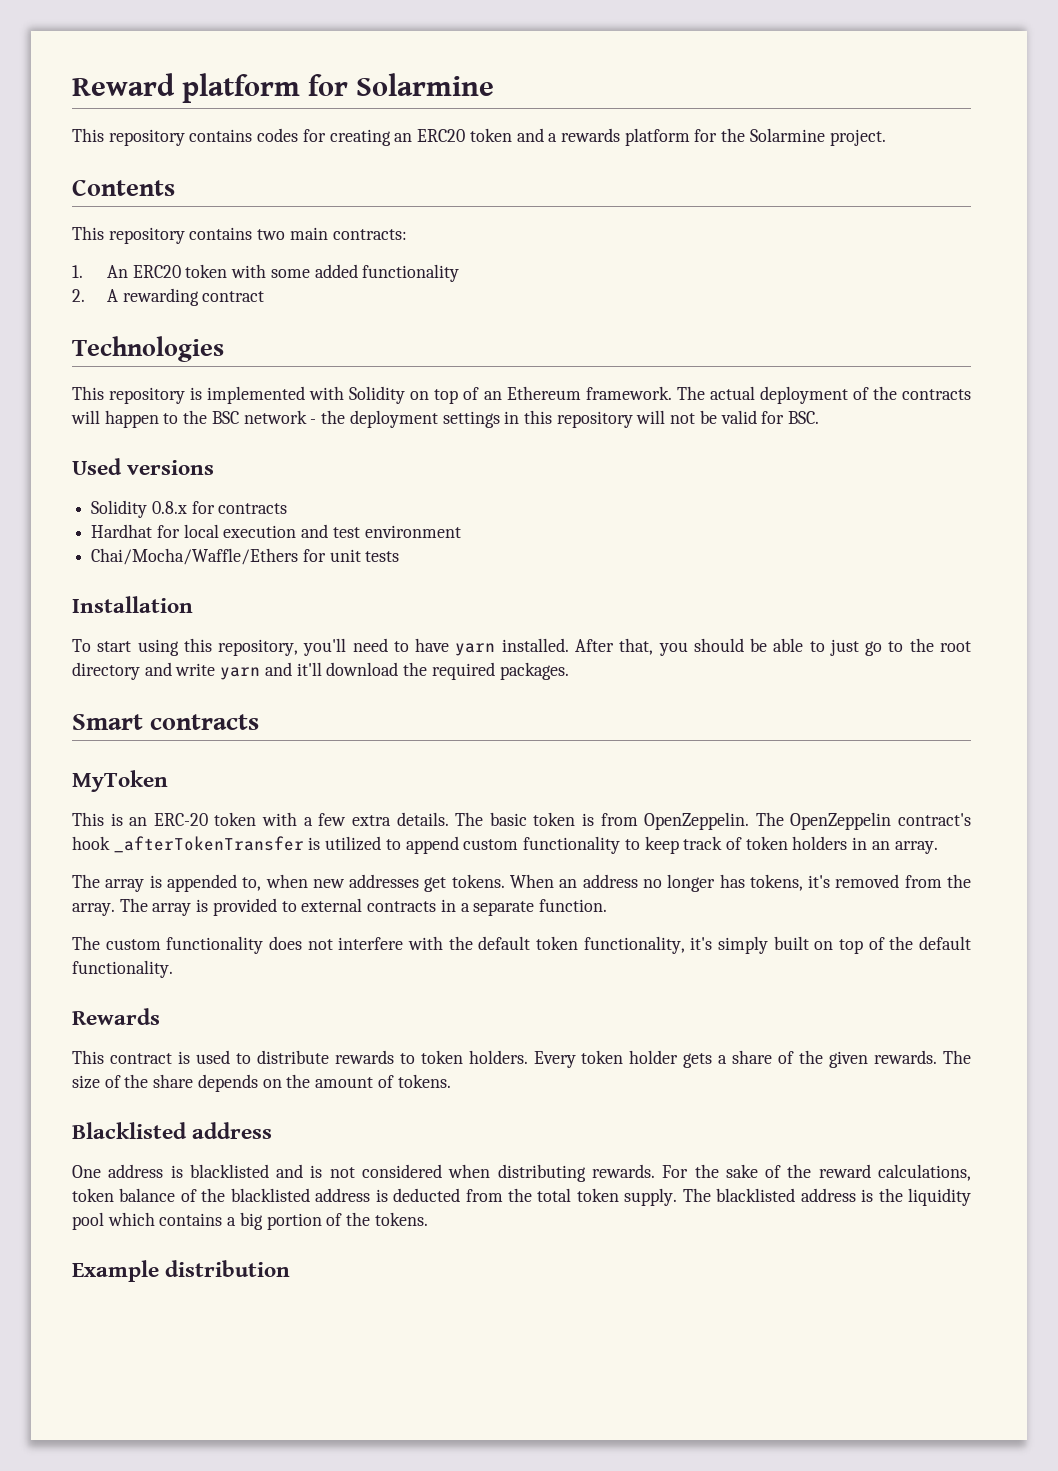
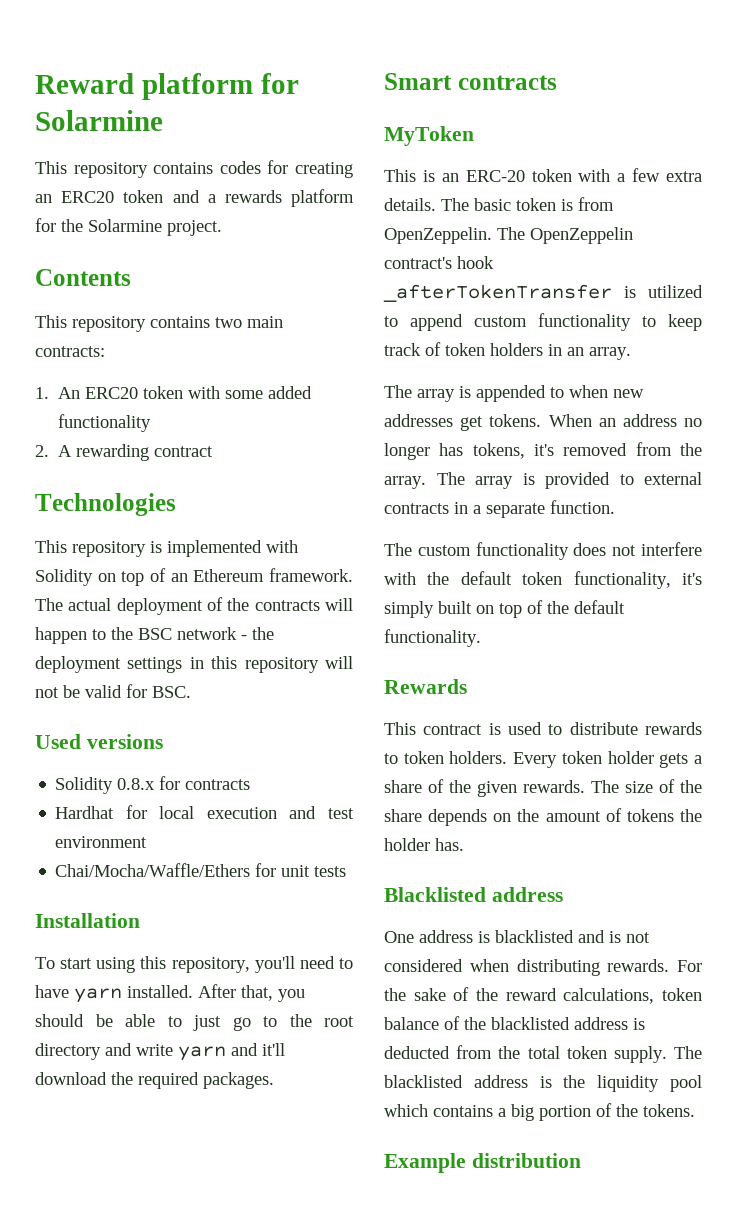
- The array is appended to, when new addresses get tokens.
+ The array is appended to when new addresses get tokens.
- The size of the share depends on the amount of tokens.
+ The size of the share depends on the amount of tokens the holder has.

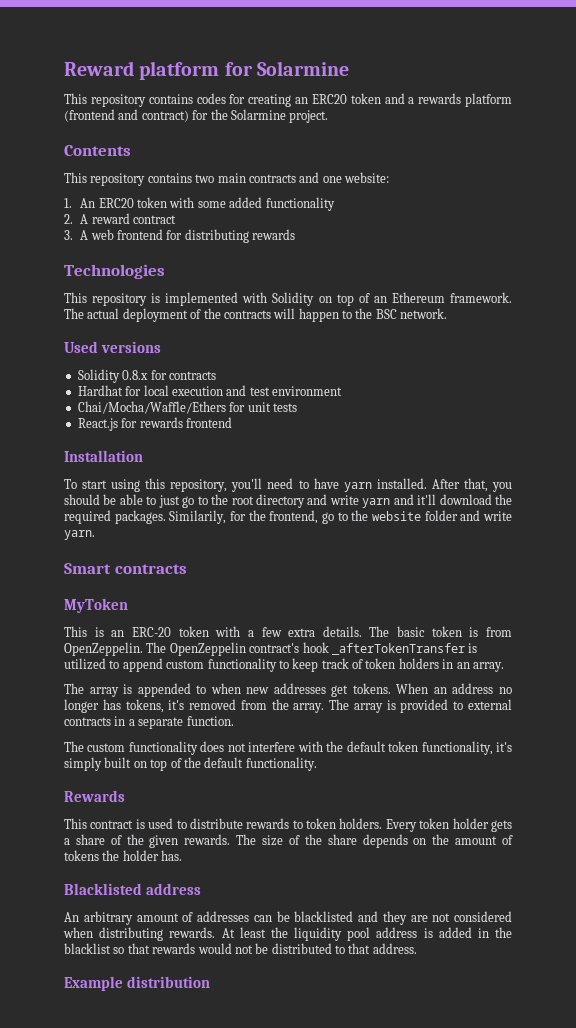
- This repository contains codes for creating an ERC20 token and a rewards platform for the Solarmine project.
+ This repository contains codes for creating an ERC20 token and a rewards platform (frontend and contract) for the Solarmine project.
- This repository contains two main contracts:
+ This repository contains two main contracts and one website:
- 2. A rewarding contract
+ 2. A reward contract
+ 3. A web frontend for distributing rewards
- The actual deployment of the contracts will happen to the BSC network - the deployment settings in this repository will not be valid for BSC.
+ The actual deployment of the contracts will happen to the BSC network.
+ React.js for rewards frontend
+ Similarily, for the frontend, go to the website folder and write yarn.
- One address is blacklisted and is not considered when distributing rewards.
+ An arbitrary amount of addresses can be blacklisted and they are not considered when distributing rewards.
- For the sake of the reward calculations, token balance of the blacklisted address is deducted from the total token supply. The blacklisted address is the liquidity pool which contains a big portion of the tokens.
+ At least the liquidity pool address is added in the blacklist so that rewards would not be distributed to that address.

